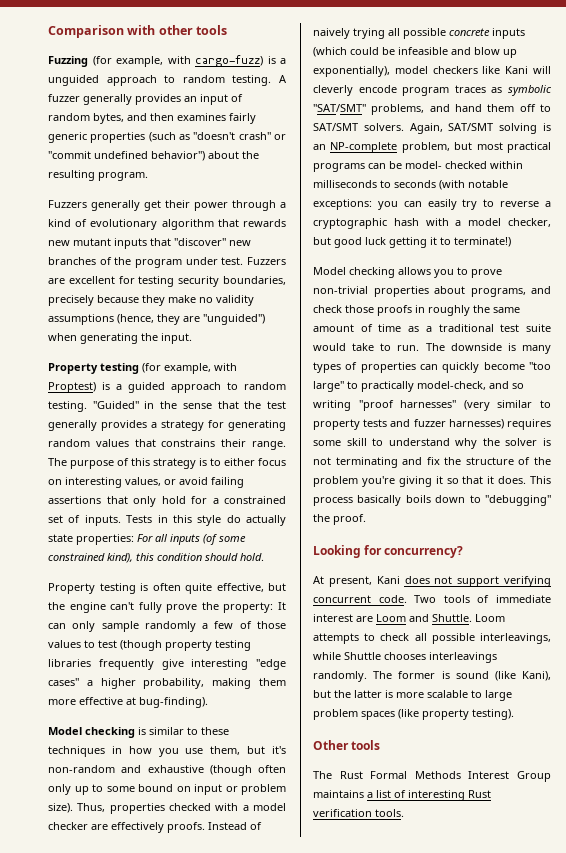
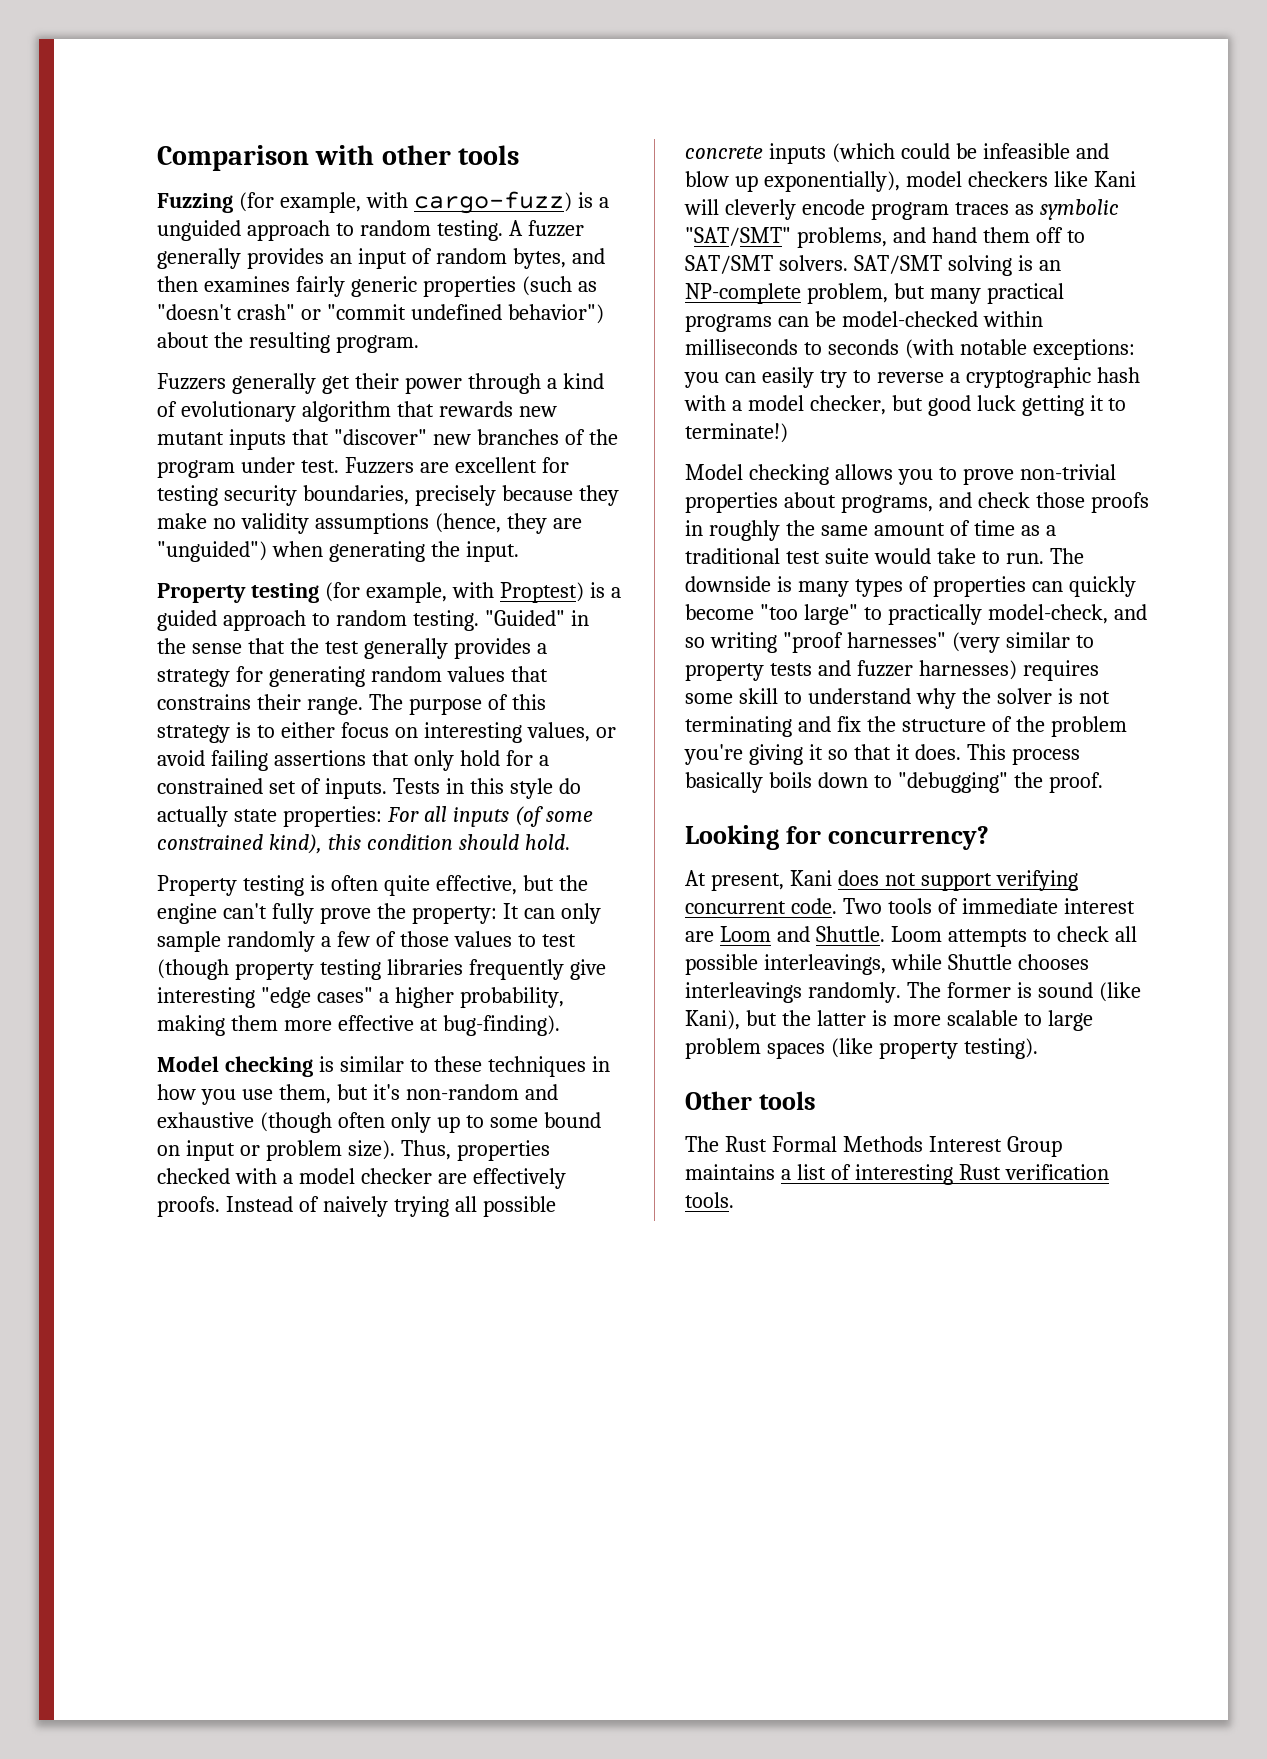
- Again, SAT/SMT solving is an NP-complete problem, but most practical programs can be model- checked within milliseconds to seconds (with notable exceptions: you can easily try to reverse a cryptographic hash with a model checker, but good luck getting it to terminate!)
+ SAT/SMT solving is an NP-complete problem, but many practical programs can be model-checked within milliseconds to seconds (with notable exceptions: you can easily try to reverse a cryptographic hash with a model checker, but good luck getting it to terminate!)

